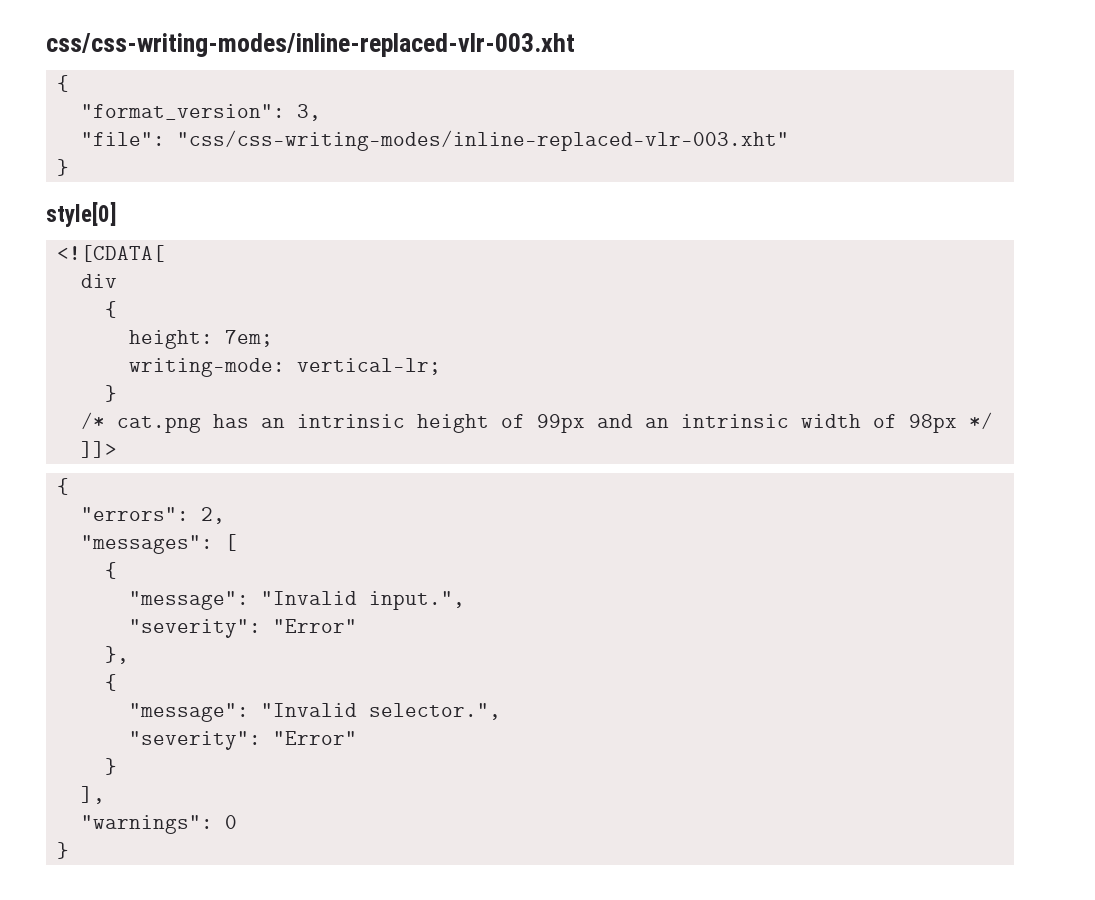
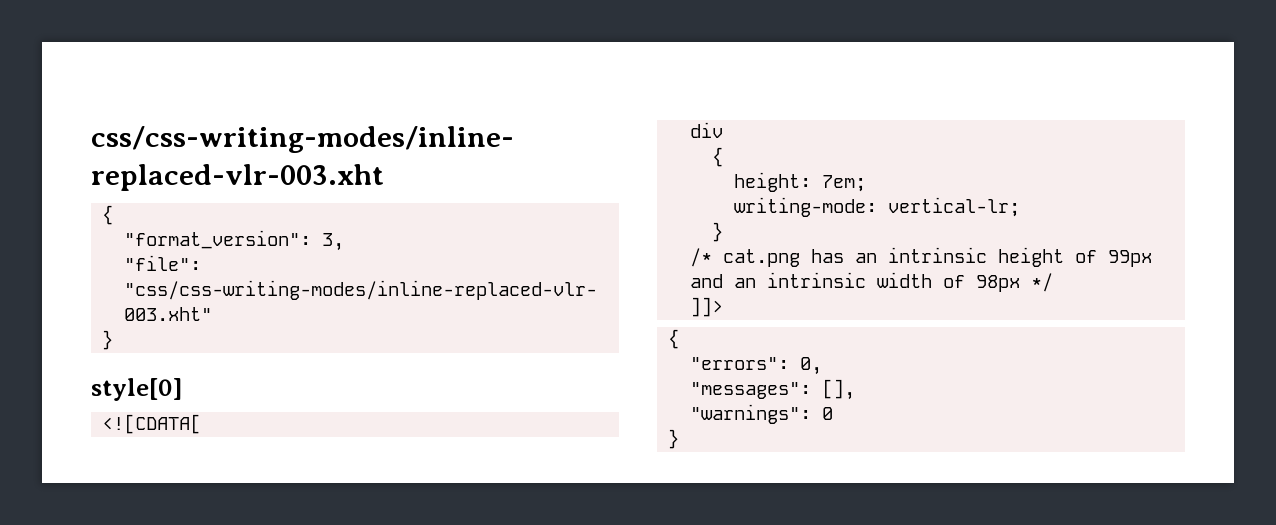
- "errors": 2,
+ "errors": 0,
- "messages": [
- {
- "message": "Invalid input.",
- "severity": "Error"
- },
- {
- "message": "Invalid selector.",
- "severity": "Error"
- }
- ],
+ "messages": [],

